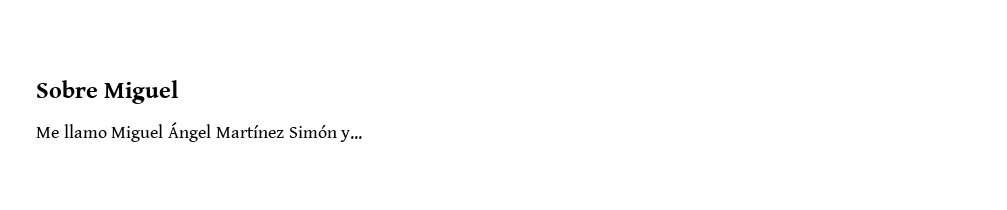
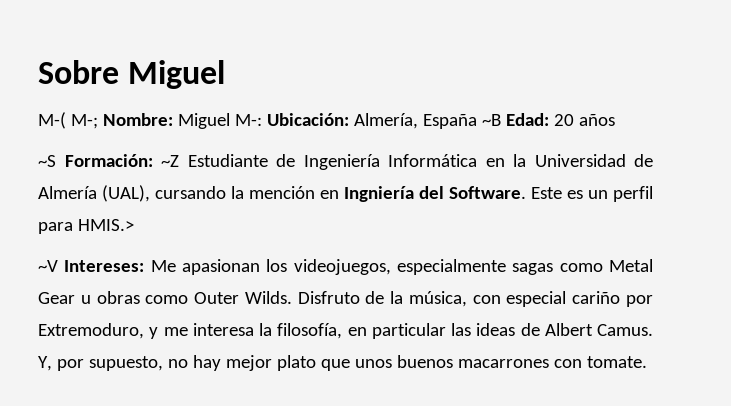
- Me llamo Miguel Ángel Martínez Simón y...
+ M-( M-; Nombre: Miguel M-: Ubicación: Almería, España ~B Edad: 20 años
+ ~S Formación: ~Z Estudiante de Ingeniería Informática en la Universidad de Almería (UAL), cursando la mención en Ingniería del Software. Este es un perfil para HMIS.>
+ ~V Intereses: Me apasionan los videojuegos, especialmente sagas como Metal Gear u obras como Outer Wilds. Disfruto de la música, con especial cariño por Extremoduro, y me interesa la filosofía, en particular las ideas de Albert Camus. Y, por supuesto, no hay mejor plato que unos buenos macarrones con tomate.

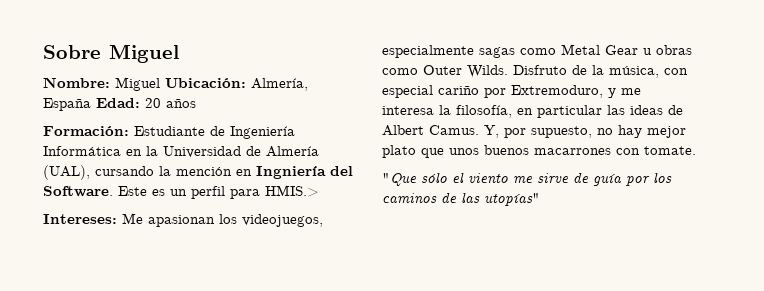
- M-( M-; Nombre: Miguel M-: Ubicación: Almería, España ~B Edad: 20 años
+ Nombre: Miguel Ubicación: Almería, España Edad: 20 años
- ~S Formación: ~Z Estudiante de Ingeniería Informática en la Universidad de Almería (UAL), cursando la mención en Ingniería del Software.
+ Formación: Estudiante de Ingeniería Informática en la Universidad de Almería (UAL), cursando la mención en Ingniería del Software.
- ~V Intereses: Me apasionan los videojuegos, especialmente sagas como Metal Gear u obras como Outer Wilds.
+ Intereses: Me apasionan los videojuegos, especialmente sagas como Metal Gear u obras como Outer Wilds.
+ "Que sólo el viento me sirve de guía por los caminos de las utopías"

